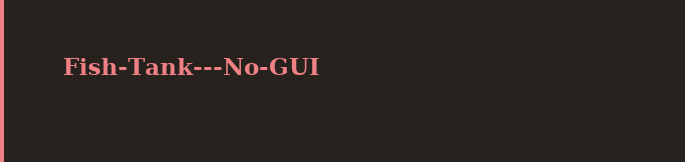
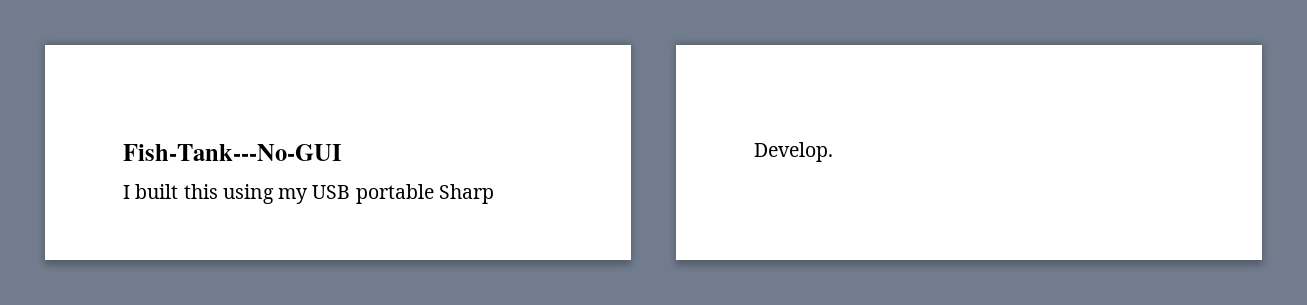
+ I built this using my USB portable Sharp Develop.

